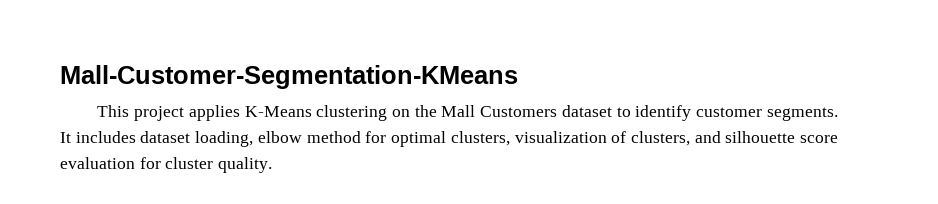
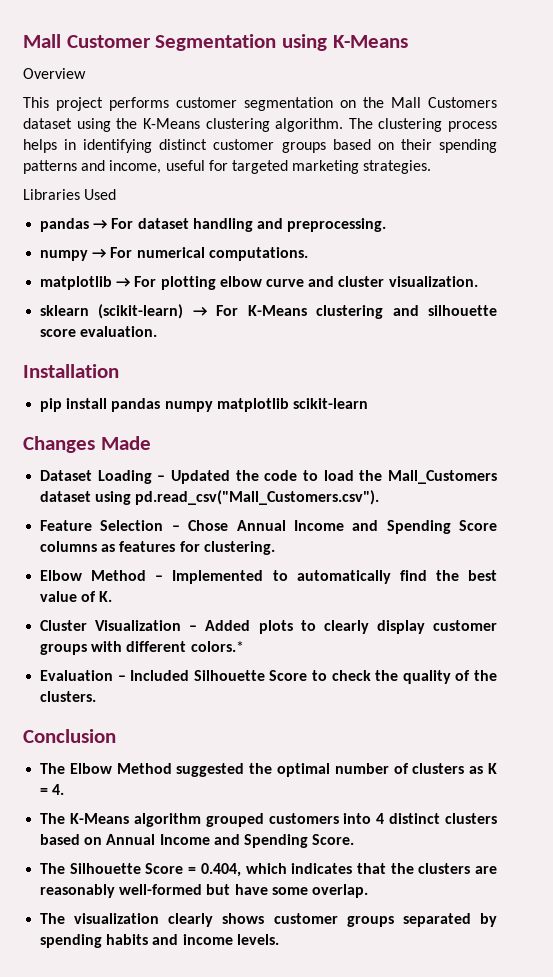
- Mall-Customer-Segmentation-KMeans
+ Mall Customer Segmentation using K-Means
+ Overview
- This project applies K-Means clustering on the Mall Customers dataset to identify customer segments. It includes dataset loading, elbow method for optimal clusters, visualization of clusters, and silhouette score evaluation for cluster quality.
+ This project performs customer segmentation on the Mall Customers dataset using the K-Means clustering algorithm. The clustering process helps in identifying distinct customer groups based on their spending patterns and income, useful for targeted marketing strategies.
+ Libraries Used
+ pandas → For dataset handling and preprocessing.
+ numpy → For numerical computations.
+ matplotlib → For plotting elbow curve and cluster visualization.
+ sklearn (scikit-learn) → For K-Means clustering and silhouette score evaluation.
+ Installation
+ pip install pandas numpy matplotlib scikit-learn
+ Changes Made
+ Dataset Loading – Updated the code to load the Mall_Customers dataset using pd.read_csv("Mall_Customers.csv").
+ Feature Selection – Chose Annual Income and Spending Score columns as features for clustering.
+ Elbow Method – Implemented to automatically find the best value of K.
+ Cluster Visualization – Added plots to clearly display customer groups with different colors.*
+ Evaluation – Included Silhouette Score to check the quality of the clusters.
+ Conclusion
+ The Elbow Method suggested the optimal number of clusters as K = 4.
+ The K-Means algorithm grouped customers into 4 distinct clusters based on Annual Income and Spending Score.
+ The Silhouette Score = 0.404, which indicates that the clusters are reasonably well-formed but have some overlap.
+ The visualization clearly shows customer groups separated by spending habits and income levels.

